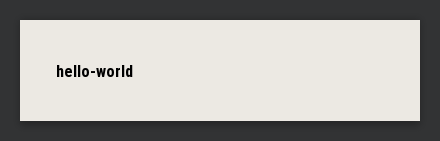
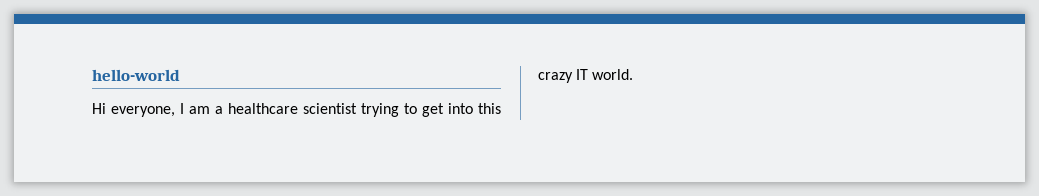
+ Hi everyone, I am a healthcare scientist trying to get into this crazy IT world.

